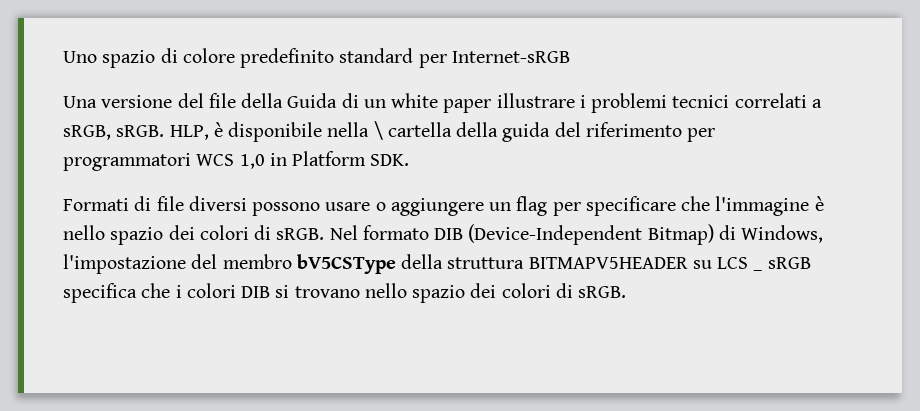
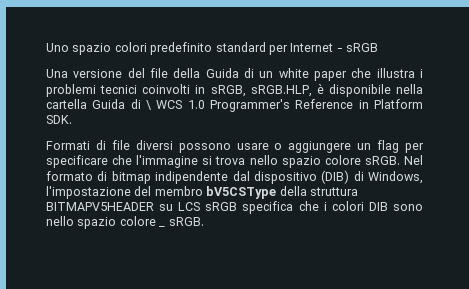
- Uno spazio di colore predefinito standard per Internet-sRGB
+ Uno spazio colori predefinito standard per Internet - sRGB
- Una versione del file della Guida di un white paper illustrare i problemi tecnici correlati a sRGB, sRGB. HLP, è disponibile nella \ cartella della guida del riferimento per programmatori WCS 1,0 in Platform SDK.
+ Una versione del file della Guida di un white paper che illustra i problemi tecnici coinvolti in sRGB, sRGB.HLP, è disponibile nella cartella Guida di \ WCS 1.0 Programmer's Reference in Platform SDK.
- Formati di file diversi possono usare o aggiungere un flag per specificare che l'immagine è nello spazio dei colori di sRGB. Nel formato DIB (Device-Independent Bitmap) di Windows, l'impostazione del membro bV5CSType della struttura BITMAPV5HEADER su LCS _ sRGB specifica che i colori DIB si trovano nello spazio dei colori di sRGB.
+ Formati di file diversi possono usare o aggiungere un flag per specificare che l'immagine si trova nello spazio colore sRGB. Nel formato di bitmap indipendente dal dispositivo (DIB) di Windows, l'impostazione del membro bV5CSType della struttura BITMAPV5HEADER su LCS sRGB specifica che i colori DIB sono nello spazio colore _ sRGB.

